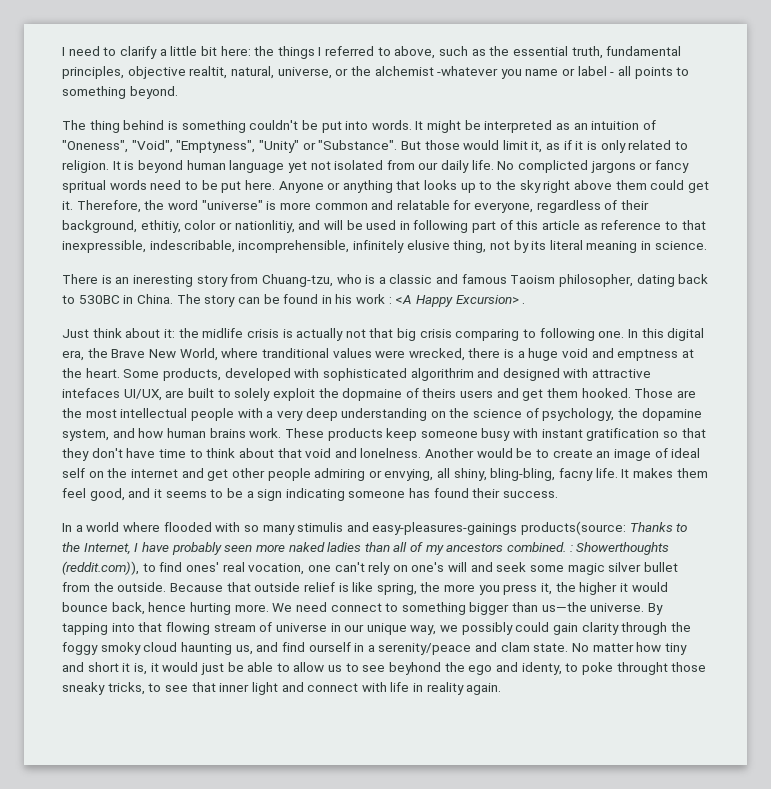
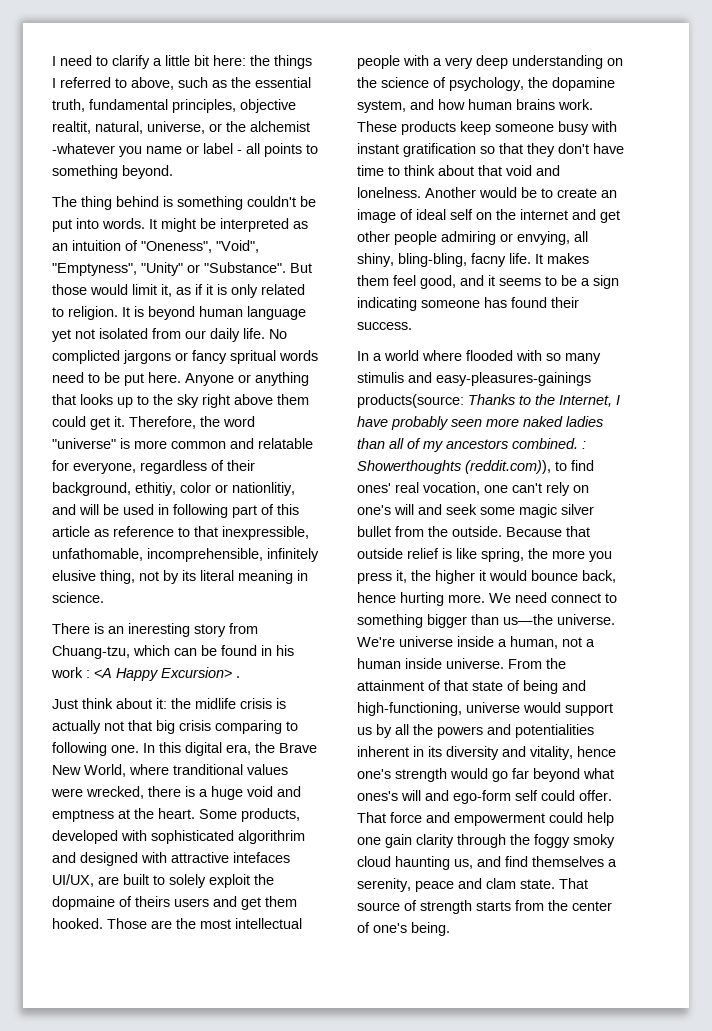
- Therefore, the word "universe" is more common and relatable for everyone, regardless of their background, ethitiy, color or nationlitiy, and will be used in following part of this article as reference to that inexpressible, indescribable, incomprehensible, infinitely elusive thing, not by its literal meaning in science.
+ Therefore, the word "universe" is more common and relatable for everyone, regardless of their background, ethitiy, color or nationlitiy, and will be used in following part of this article as reference to that inexpressible, unfathomable, incomprehensible, infinitely elusive thing, not by its literal meaning in science.
- There is an ineresting story from Chuang-tzu, who is a classic and famous Taoism philosopher, dating back to 530BC in China. The story can be found in his work : <A Happy Excursion> .
+ There is an ineresting story from Chuang-tzu, which can be found in his work : <A Happy Excursion> .
- By tapping into that flowing stream of universe in our unique way, we possibly could gain clarity through the foggy smoky cloud haunting us, and find ourself in a serenity/peace and clam state. No matter how tiny and short it is, it would just be able to allow us to see beyhond the ego and identy, to poke throught those sneaky tricks, to see that inner light and connect with life in reality again.
+ We're universe inside a human, not a human inside universe. From the attainment of that state of being and high-functioning, universe would support us by all the powers and potentialities inherent in its diversity and vitality, hence one's strength would go far beyond what ones's will and ego-form self could offer. That force and empowerment could help one gain clarity through the foggy smoky cloud haunting us, and find themselves a serenity, peace and clam state. That source of strength starts from the center of one's being.

